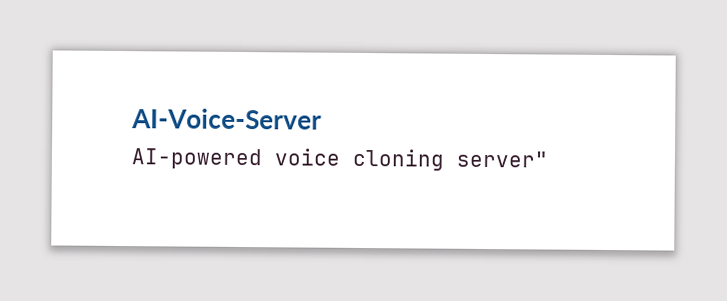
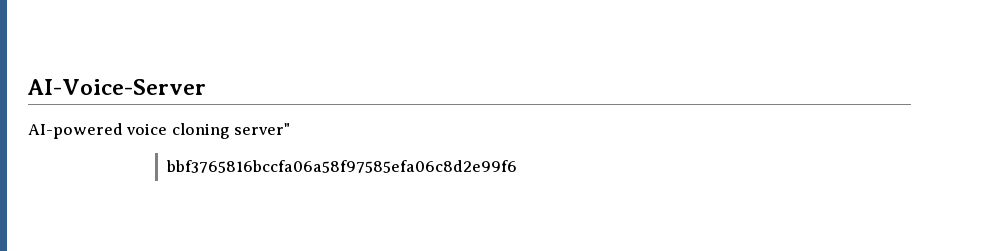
+ bbf3765816bccfa06a58f97585efa06c8d2e99f6

